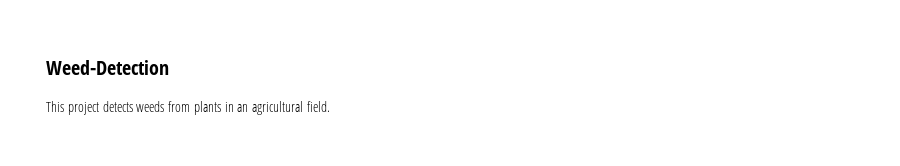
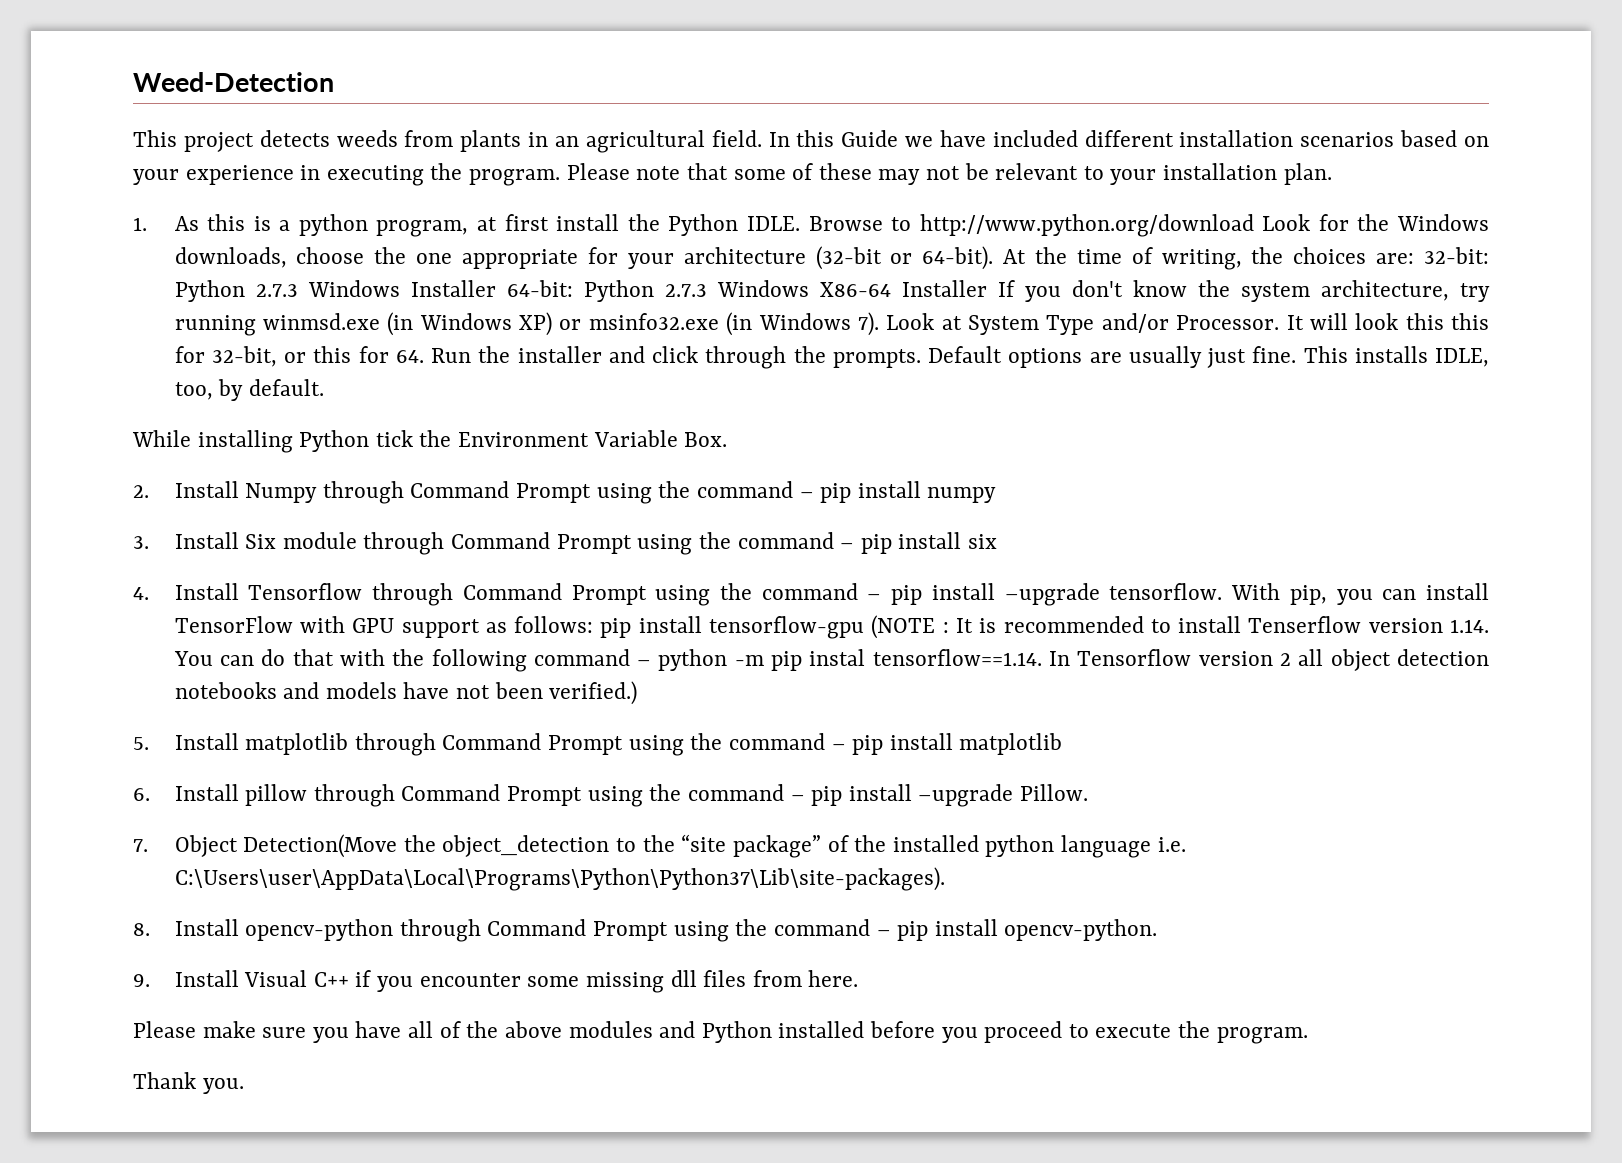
+ In this Guide we have included different installation scenarios based on your experience in executing the program. Please note that some of these may not be relevant to your installation plan.
+ 1. As this is a python program, at first install the Python IDLE. Browse to http://www.python.org/download Look for the Windows downloads, choose the one appropriate for your architecture (32-bit or 64-bit). At the time of writing, the choices are: 32-bit: Python 2.7.3 Windows Installer 64-bit: Python 2.7.3 Windows X86-64 Installer If you don't know the system architecture, try running winmsd.exe (in Windows XP) or msinfo32.exe (in Windows 7). Look at System Type and/or Processor. It will look this this for 32-bit, or this for 64. Run the installer and click through the prompts. Default options are usually just fine. This installs IDLE, too, by default.
+ While installing Python tick the Environment Variable Box.
+ 2. Install Numpy through Command Prompt using the command – pip install numpy
+ 3. Install Six module through Command Prompt using the command – pip install six
+ 4. Install Tensorflow through Command Prompt using the command – pip install –upgrade tensorflow. With pip, you can install TensorFlow with GPU support as follows: pip install tensorflow-gpu (NOTE : It is recommended to install Tenserflow version 1.14. You can do that with the following command – python -m pip instal tensorflow==1.14. In Tensorflow version 2 all object detection notebooks and models have not been verified.)
+ 5. Install matplotlib through Command Prompt using the command – pip install matplotlib
+ 6. Install pillow through Command Prompt using the command – pip install –upgrade Pillow.
+ 7. Object Detection(Move the object_detection to the “site package” of the installed python language i.e. C:\Users\user\AppData\Local\Programs\Python\Python37\Lib\site-packages).
+ 8. Install opencv-python through Command Prompt using the command – pip install opencv-python.
+ 9. Install Visual C++ if you encounter some missing dll files from here.
+ Please make sure you have all of the above modules and Python installed before you proceed to execute the program.
+ Thank you.

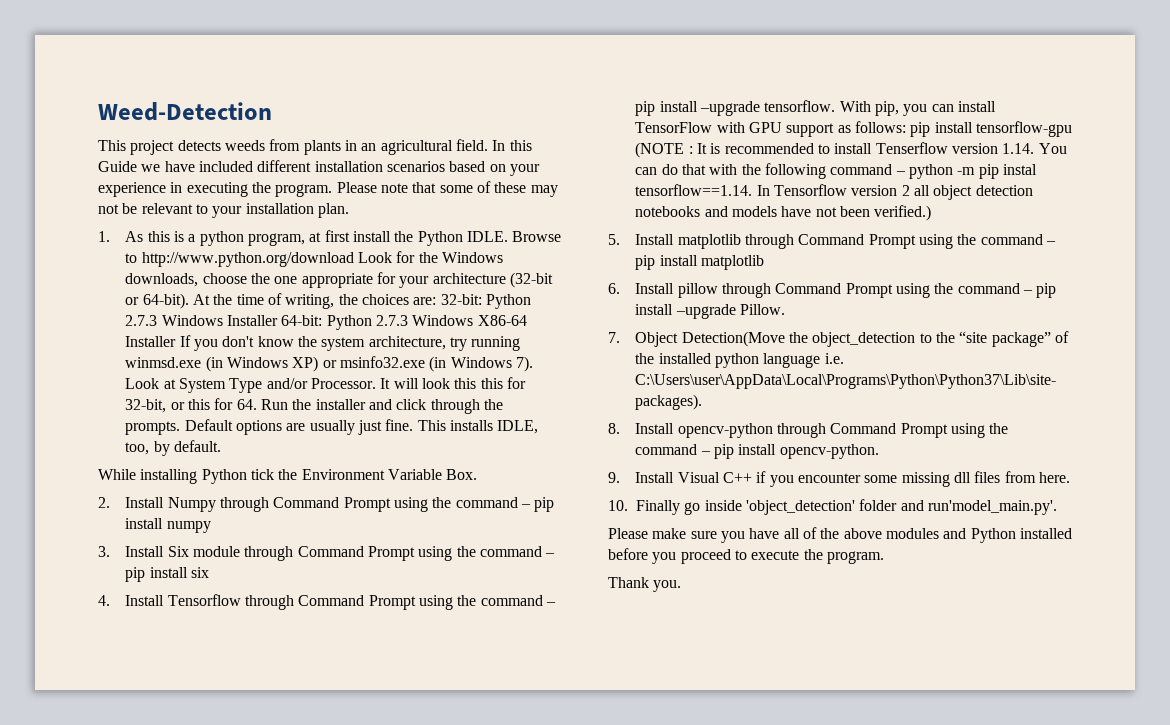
+ 10. Finally go inside 'object_detection' folder and run'model_main.py'.

